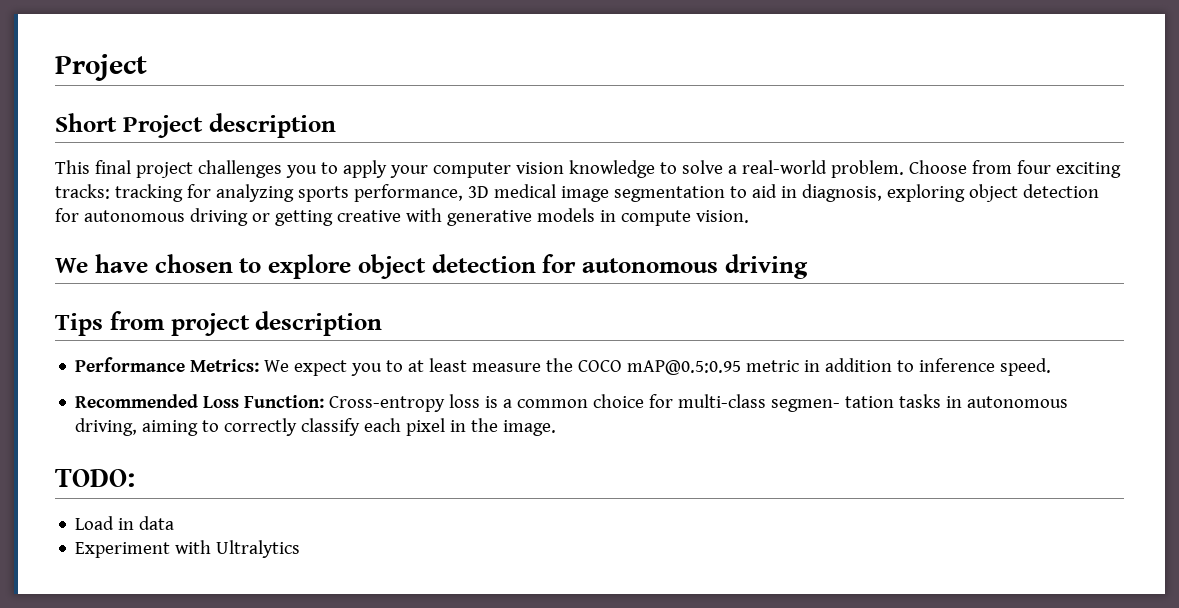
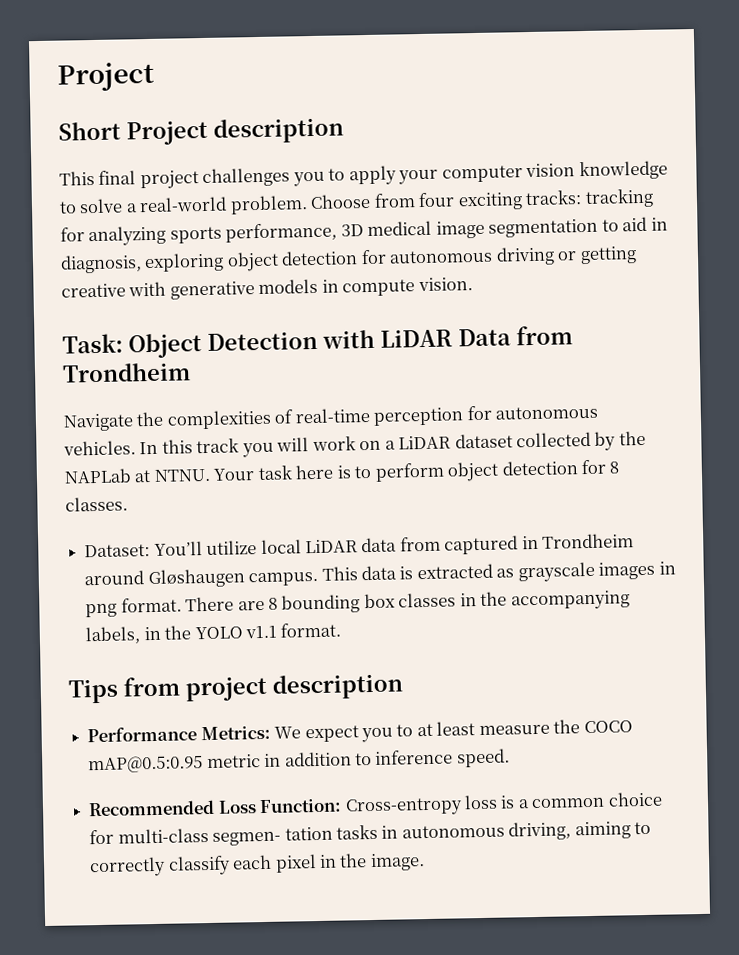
- We have chosen to explore object detection for autonomous driving
+ Task: Object Detection with LiDAR Data from Trondheim
+ Navigate the complexities of real-time perception for autonomous vehicles. In this track you will work on a LiDAR dataset collected by the NAPLab at NTNU. Your task here is to perform object detection for 8 classes.
+ Dataset: You’ll utilize local LiDAR data from captured in Trondheim around Gløshaugen campus. This data is extracted as grayscale images in png format. There are 8 bounding box classes in the accompanying labels, in the YOLO v1.1 format.
- TODO:
- Load in data
- Experiment with Ultralytics

